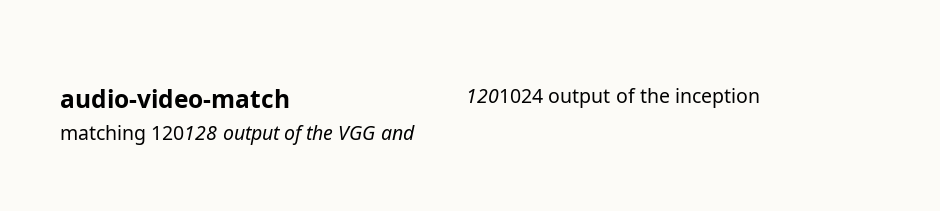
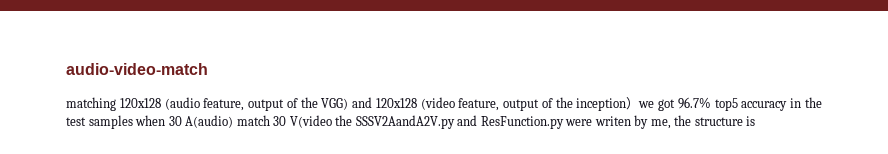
- matching 120128 output of the VGG and 1201024 output of the inception
+ matching 120x128 (audio feature, output of the VGG) and 120x128 (video feature, output of the inception）we got 96.7% top5 accuracy in the test samples when 30 A(audio) match 30 V(video the SSSV2AandA2V.py and ResFunction.py were writen by me, the structure is

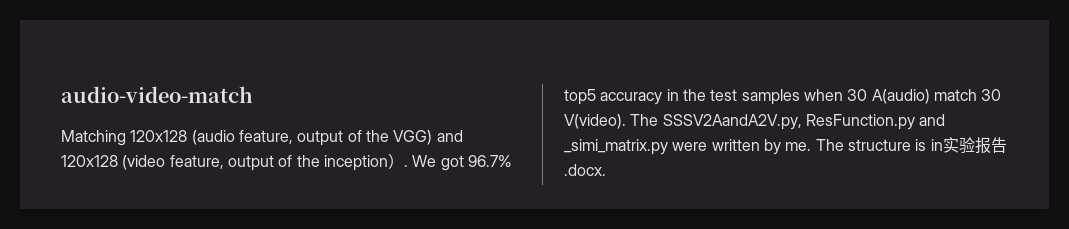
- matching 120x128 (audio feature, output of the VGG) and 120x128 (video feature, output of the inception）we got 96.7% top5 accuracy in the test samples when 30 A(audio) match 30 V(video the SSSV2AandA2V.py and ResFunction.py were writen by me, the structure is
+ Matching 120x128 (audio feature, output of the VGG) and 120x128 (video feature, output of the inception）. We got 96.7% top5 accuracy in the test samples when 30 A(audio) match 30 V(video). The SSSV2AandA2V.py, ResFunction.py and _simi_matrix.py were written by me. The structure is in实验报告.docx.

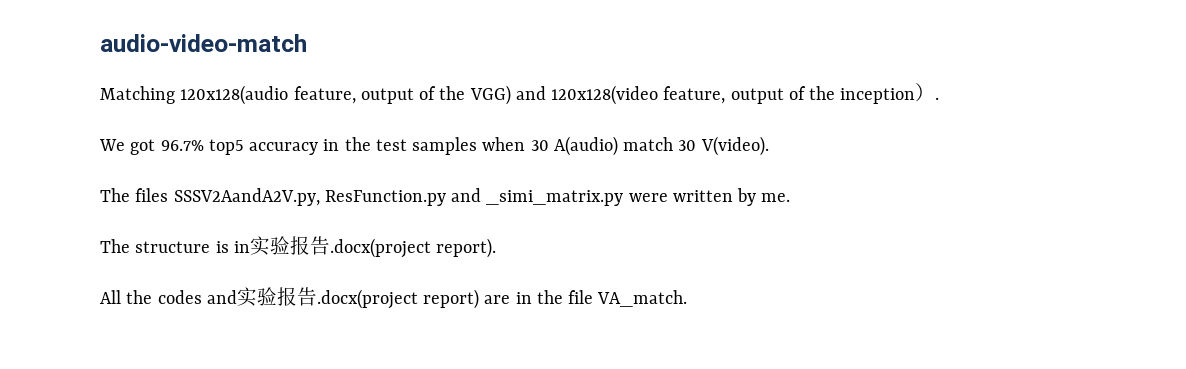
- Matching 120x128 (audio feature, output of the VGG) and 120x128 (video feature, output of the inception）. We got 96.7% top5 accuracy in the test samples when 30 A(audio) match 30 V(video). The SSSV2AandA2V.py, ResFunction.py and _simi_matrix.py were written by me. The structure is in实验报告.docx.
+ Matching 120x128(audio feature, output of the VGG) and 120x128(video feature, output of the inception）.
+ We got 96.7% top5 accuracy in the test samples when 30 A(audio) match 30 V(video).
+ The files SSSV2AandA2V.py, ResFunction.py and _simi_matrix.py were written by me.
+ The structure is in实验报告.docx(project report).
+ All the codes and实验报告.docx(project report) are in the file VA_match.

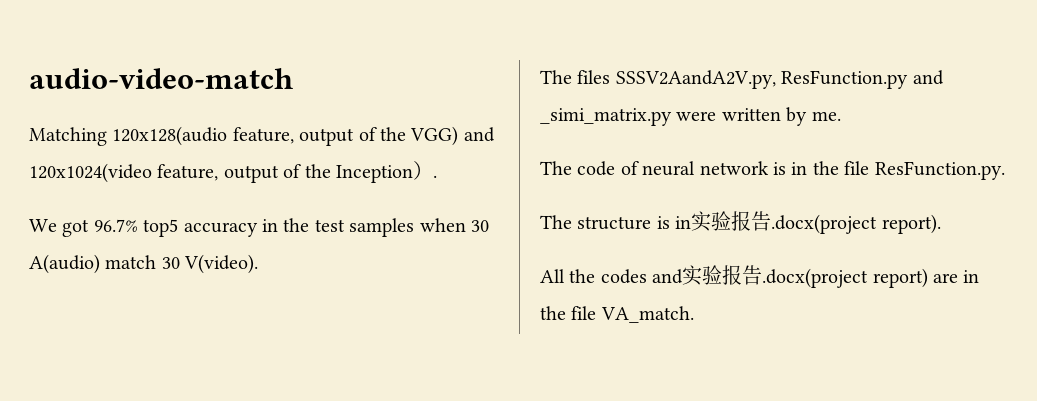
- Matching 120x128(audio feature, output of the VGG) and 120x128(video feature, output of the inception）.
+ Matching 120x128(audio feature, output of the VGG) and 120x1024(video feature, output of the Inception）.
+ The code of neural network is in the file ResFunction.py.

